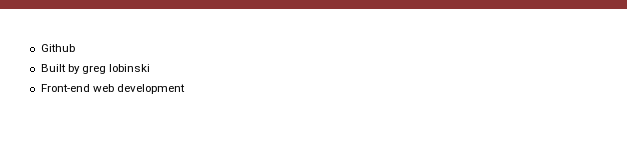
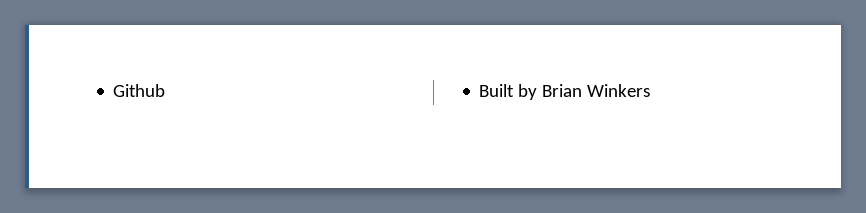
- Built by greg lobinski
- Front-end web development
+ Built by Brian Winkers

